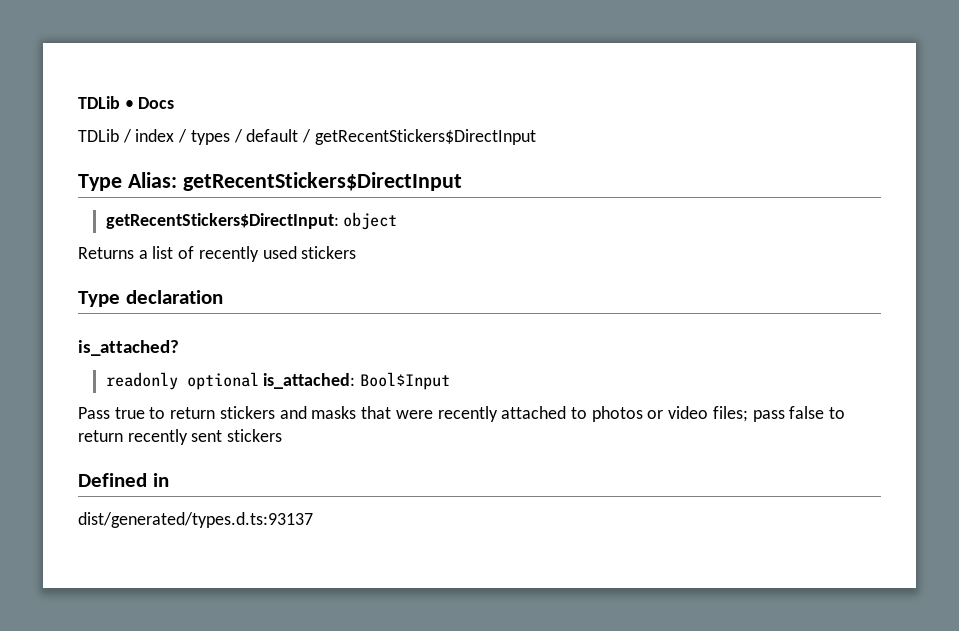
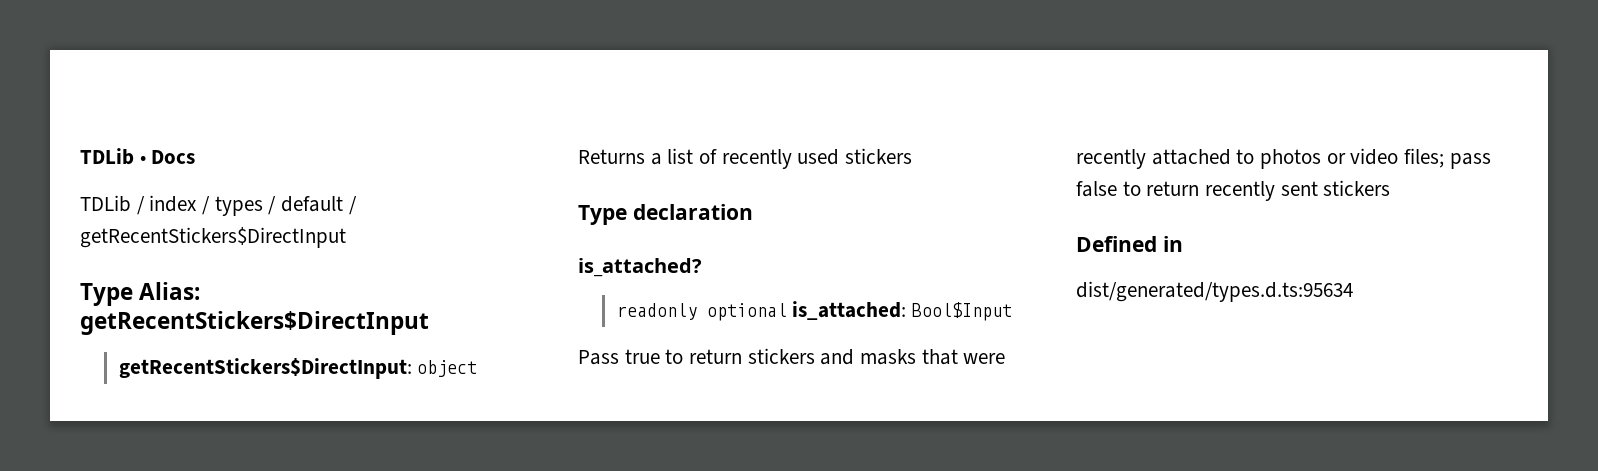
- dist/generated/types.d.ts:93137
+ dist/generated/types.d.ts:95634

